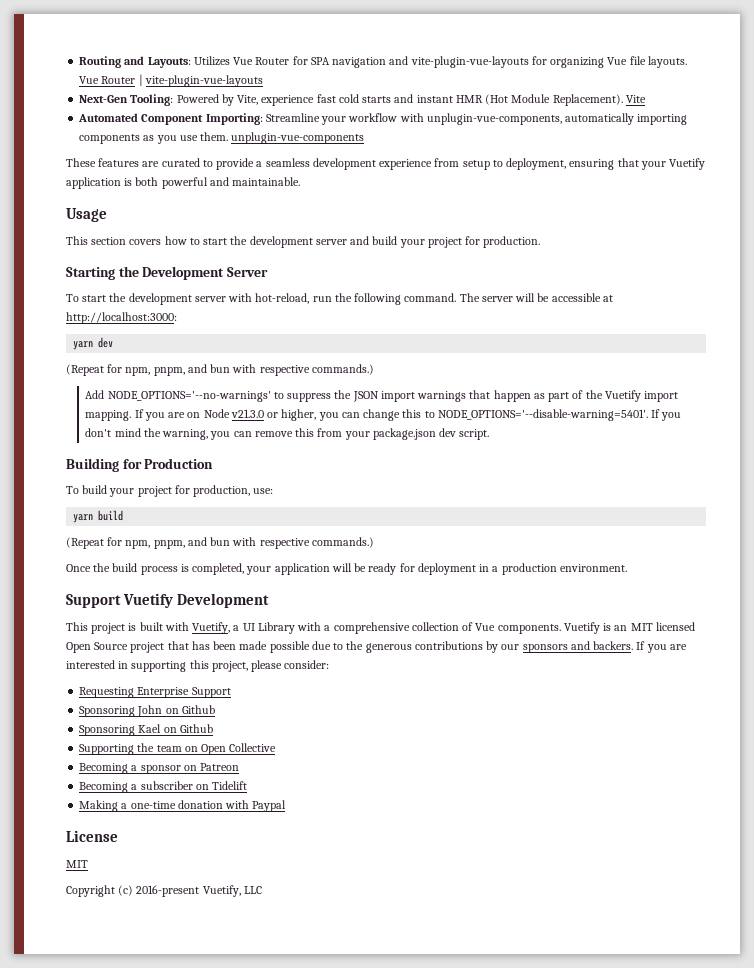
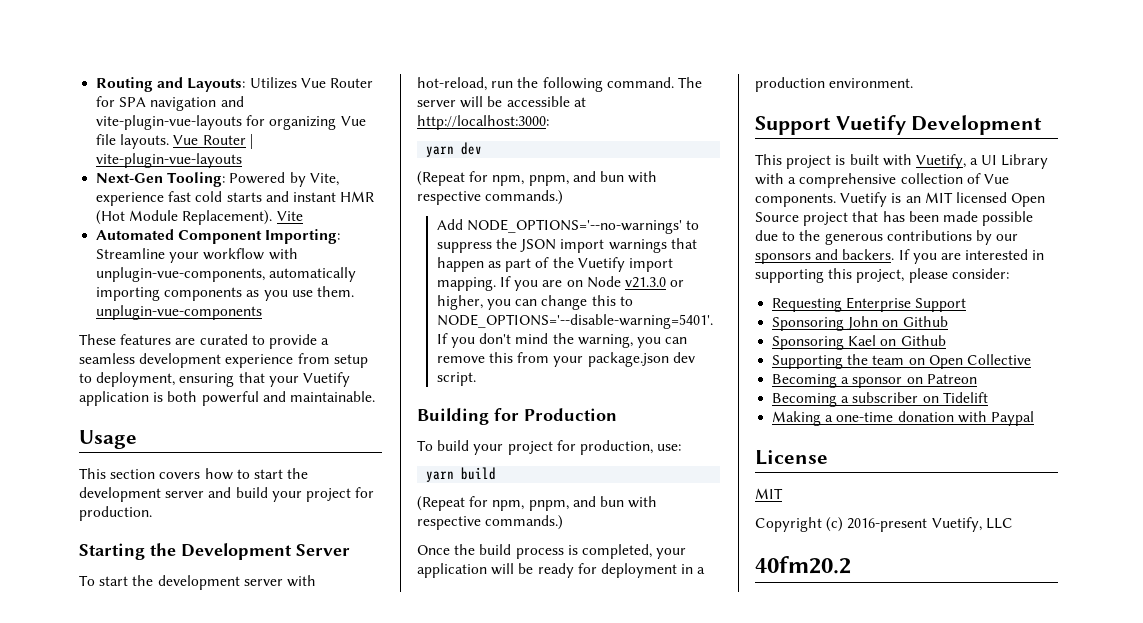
+ 40fm20.2

